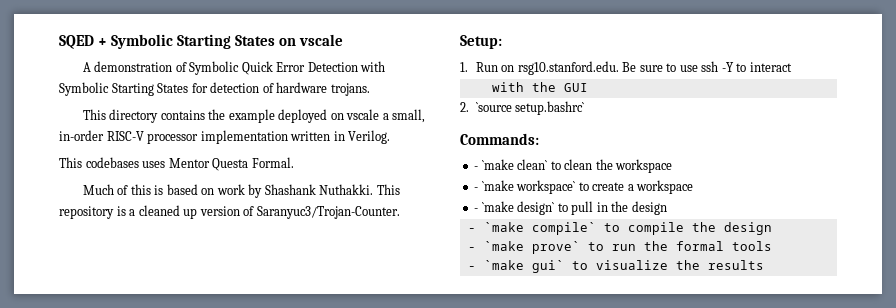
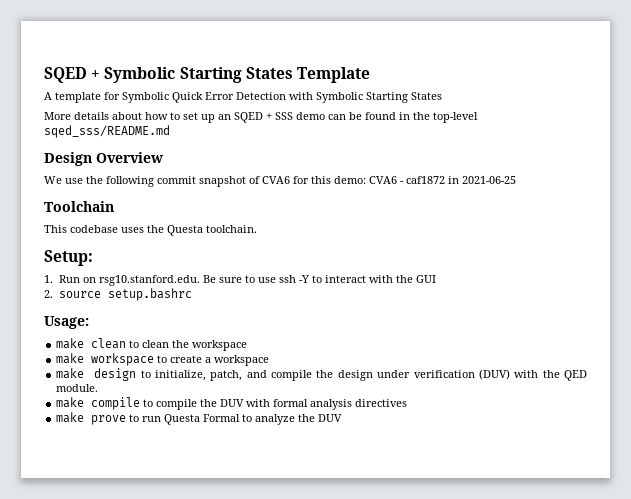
- SQED + Symbolic Starting States on vscale
+ SQED + Symbolic Starting States Template
- A demonstration of Symbolic Quick Error Detection with Symbolic Starting States for detection of hardware trojans.
- This directory contains the example deployed on vscale a small, in-order RISC-V processor implementation written in Verilog.
- This codebases uses Mentor Questa Formal.
- Much of this is based on work by Shashank Nuthakki. This repository is a cleaned up version of Saranyuc3/Trojan-Counter.
+ A template for Symbolic Quick Error Detection with Symbolic Starting States
+ More details about how to set up an SQED + SSS demo can be found in the top-level sqed_sss/README.md
+ Design Overview
+ We use the following commit snapshot of CVA6 for this demo: CVA6 - caf1872 in 2021-06-25
+ Toolchain
+ This codebase uses the Questa toolchain.
- 1. Run on rsg10.stanford.edu. Be sure to use ssh -Y to interact
- with the GUI
+ 1. Run on rsg10.stanford.edu. Be sure to use ssh -Y to interact with the GUI
- 2. `source setup.bashrc`
- Commands:
- - `make clean` to clean the workspace
+ 2. source setup.bashrc
+ Usage:
+ make clean to clean the workspace
- - `make workspace` to create a workspace
+ make workspace to create a workspace
- - `make design` to pull in the design
- - `make compile` to compile the design
- - `make prove` to run the formal tools
- - `make gui` to visualize the results
+ make design to initialize, patch, and compile the design under verification (DUV) with the QED module.
+ make compile to compile the DUV with formal analysis directives
+ make prove to run Questa Formal to analyze the DUV

